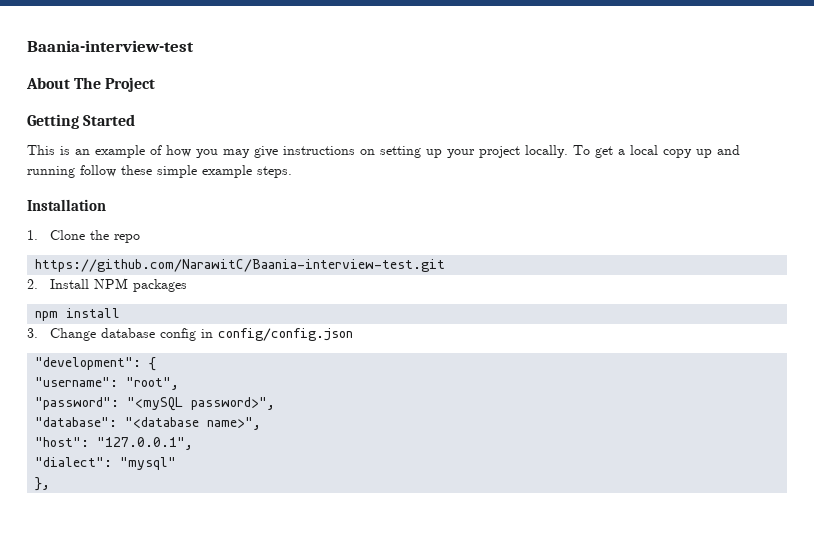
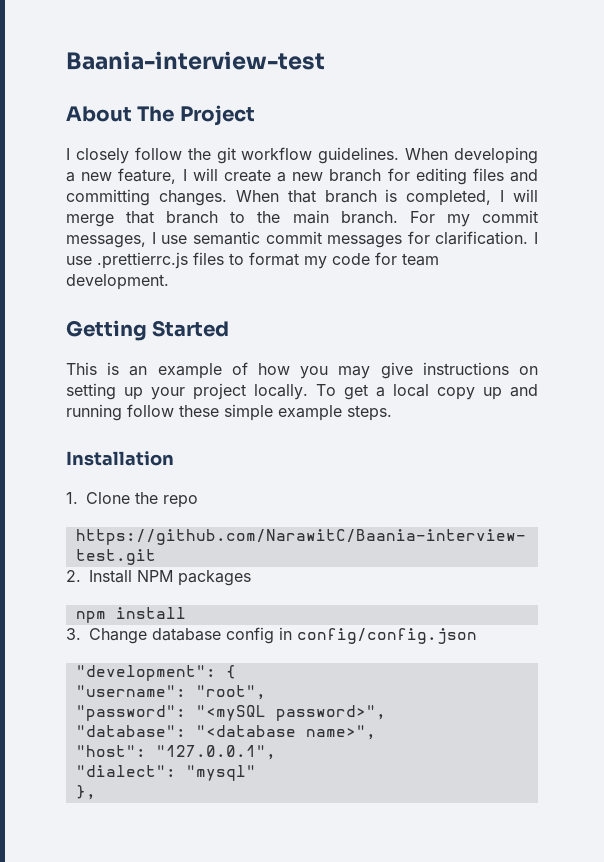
+ I closely follow the git workflow guidelines. When developing a new feature, I will create a new branch for editing files and committing changes. When that branch is completed, I will merge that branch to the main branch. For my commit messages, I use semantic commit messages for clarification. I use .prettierrc.js files to format my code for team development.

